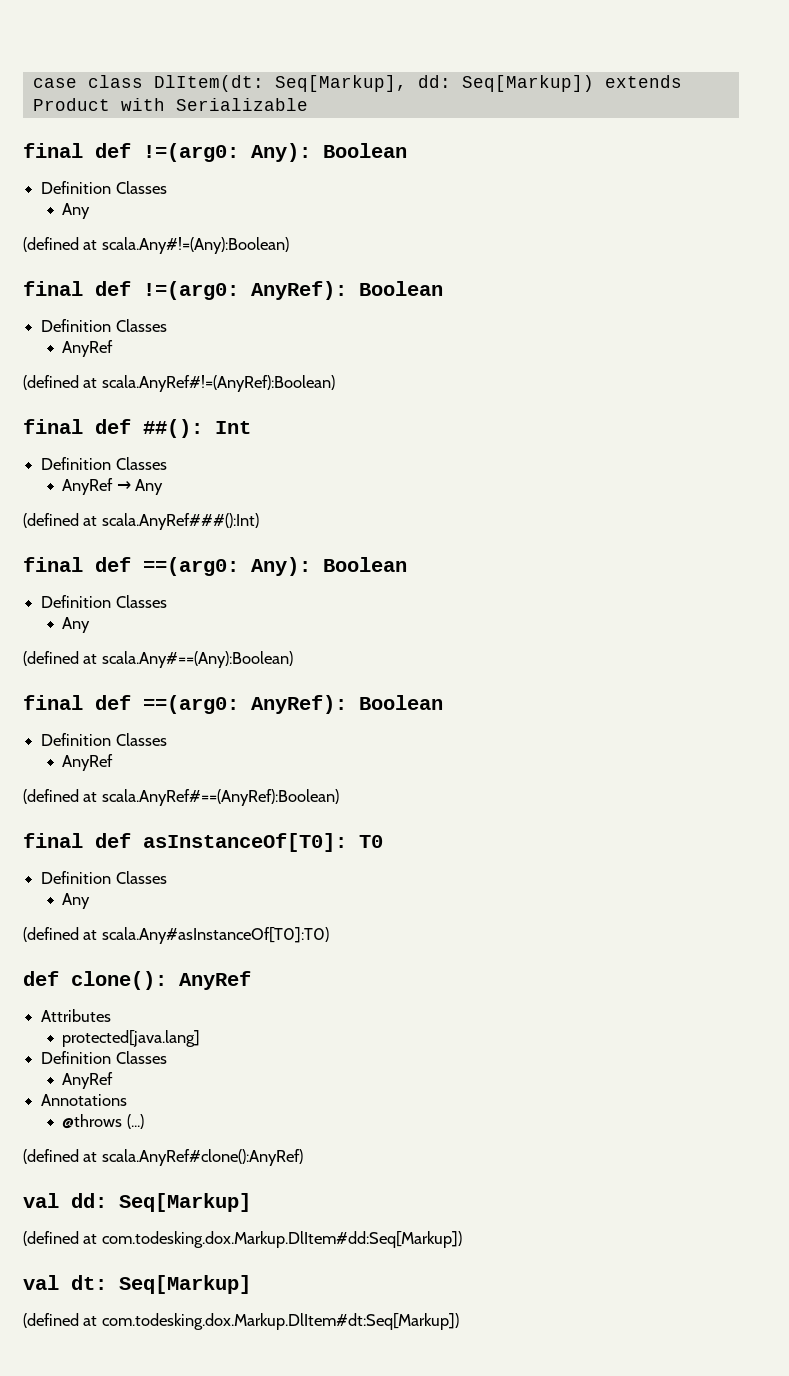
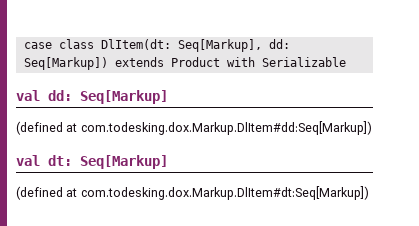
- final def !=(arg0: Any): Boolean
- Definition Classes
- Any
- (defined at scala.Any#!=(Any):Boolean)
- final def !=(arg0: AnyRef): Boolean
- Definition Classes
- AnyRef
- (defined at scala.AnyRef#!=(AnyRef):Boolean)
- final def ##(): Int
- Definition Classes
- AnyRef → Any
- (defined at scala.AnyRef###():Int)
- final def ==(arg0: Any): Boolean
- Definition Classes
- Any
- (defined at scala.Any#==(Any):Boolean)
- final def ==(arg0: AnyRef): Boolean
- Definition Classes
- AnyRef
- (defined at scala.AnyRef#==(AnyRef):Boolean)
- final def asInstanceOf[T0]: T0
- Definition Classes
- Any
- (defined at scala.Any#asInstanceOf[T0]:T0)
- def clone(): AnyRef
- Attributes
- protected[java.lang]
- Definition Classes
- AnyRef
- Annotations
- @throws (...)
- (defined at scala.AnyRef#clone():AnyRef)

